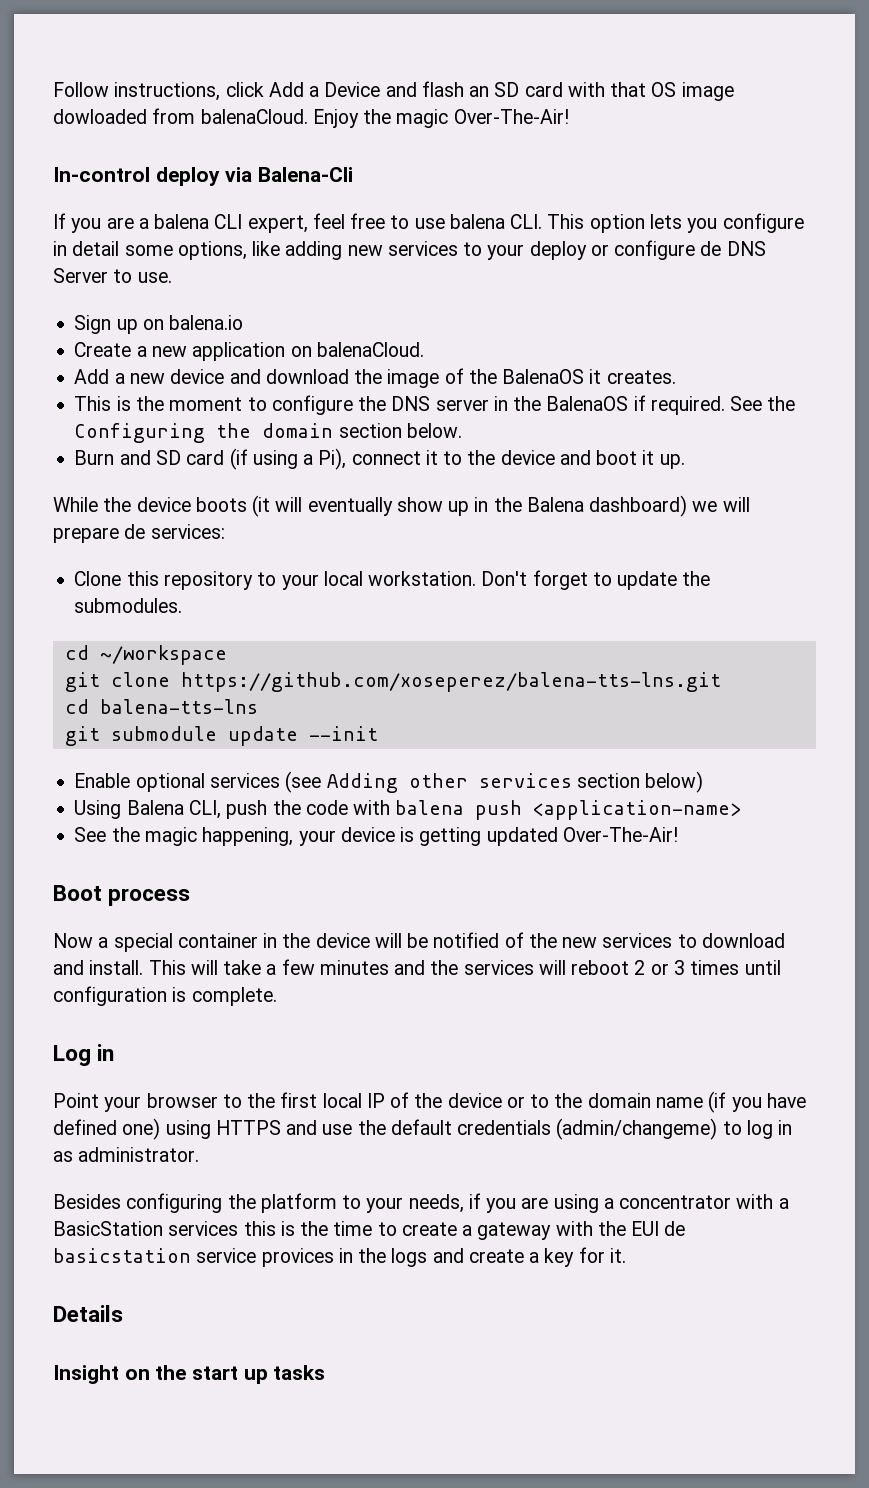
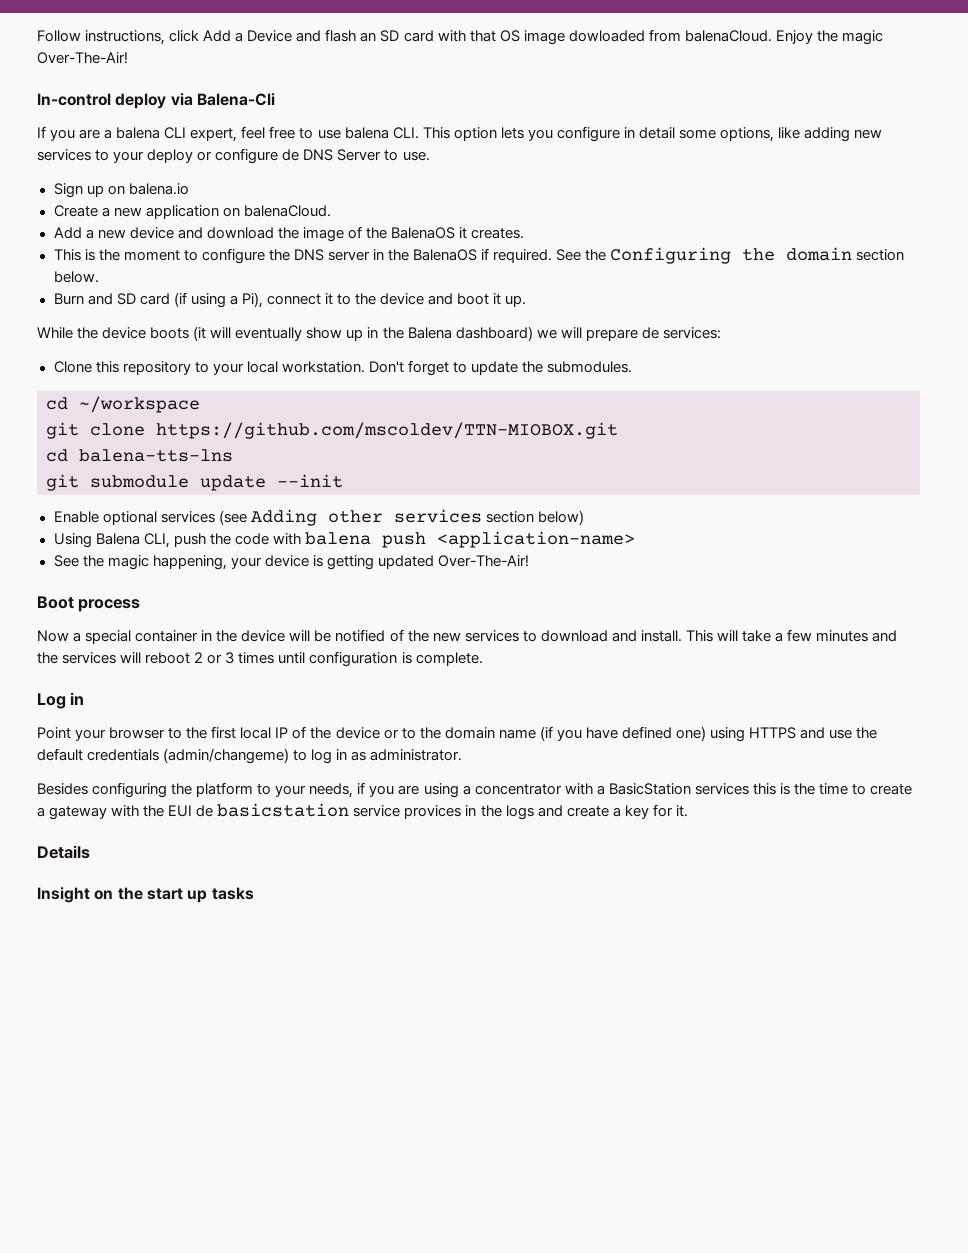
- git clone https://github.com/xoseperez/balena-tts-lns.git
+ git clone https://github.com/mscoldev/TTN-MIOBOX.git

